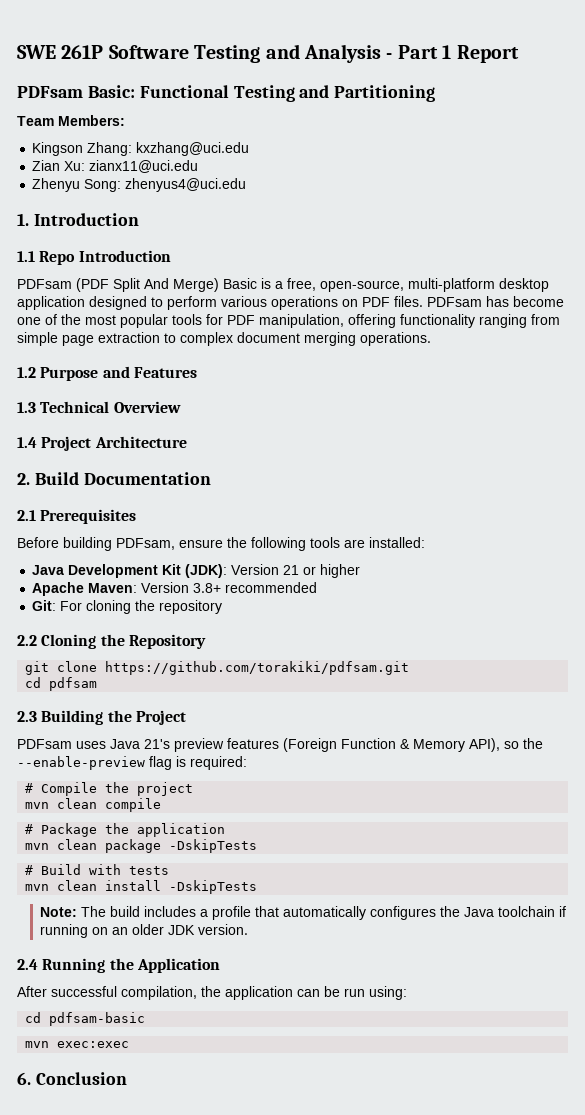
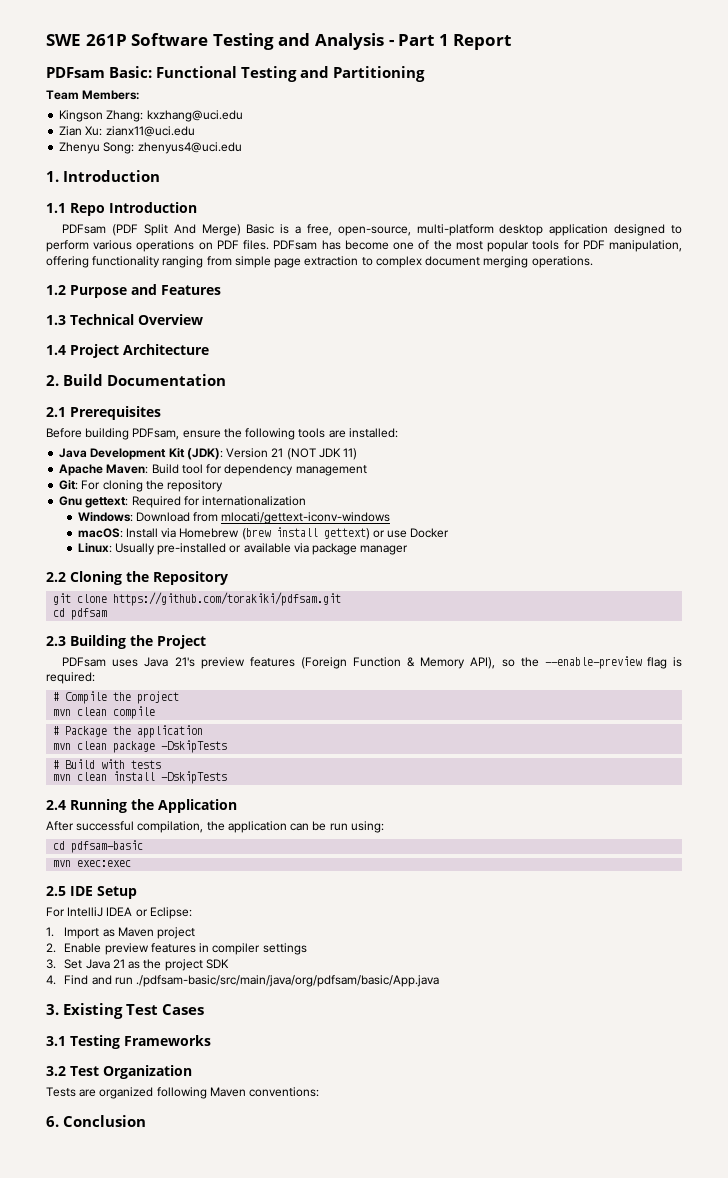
- Java Development Kit (JDK): Version 21 or higher
+ Java Development Kit (JDK): Version 21 (NOT JDK 11)
- Apache Maven: Version 3.8+ recommended
+ Apache Maven: Build tool for dependency management
+ Gnu gettext: Required for internationalization
+ Windows: Download from mlocati/gettext-iconv-windows
+ macOS: Install via Homebrew (brew install gettext) or use Docker
+ Linux: Usually pre-installed or available via package manager
- Note: The build includes a profile that automatically configures the Java toolchain if running on an older JDK version.
+ 2.5 IDE Setup
+ For IntelliJ IDEA or Eclipse:
+ 1. Import as Maven project
+ 2. Enable preview features in compiler settings
+ 3. Set Java 21 as the project SDK
+ 4. Find and run ./pdfsam-basic/src/main/java/org/pdfsam/basic/App.java
+ 3. Existing Test Cases
+ 3.1 Testing Frameworks
+ 3.2 Test Organization
+ Tests are organized following Maven conventions:

